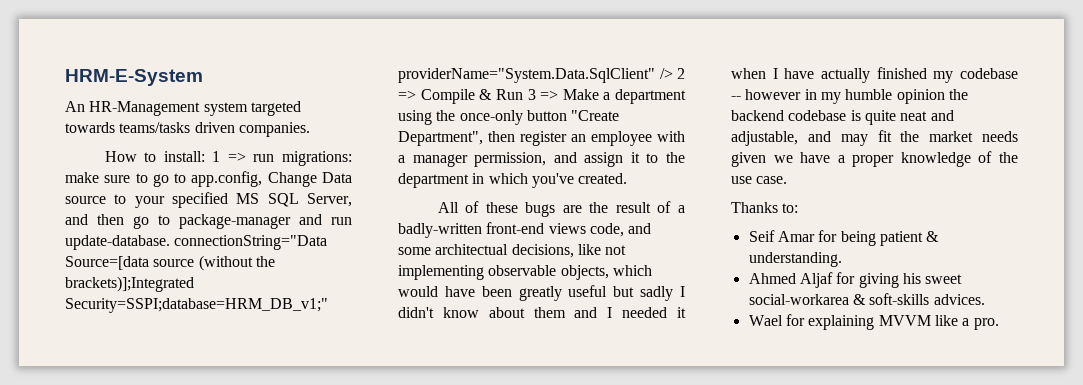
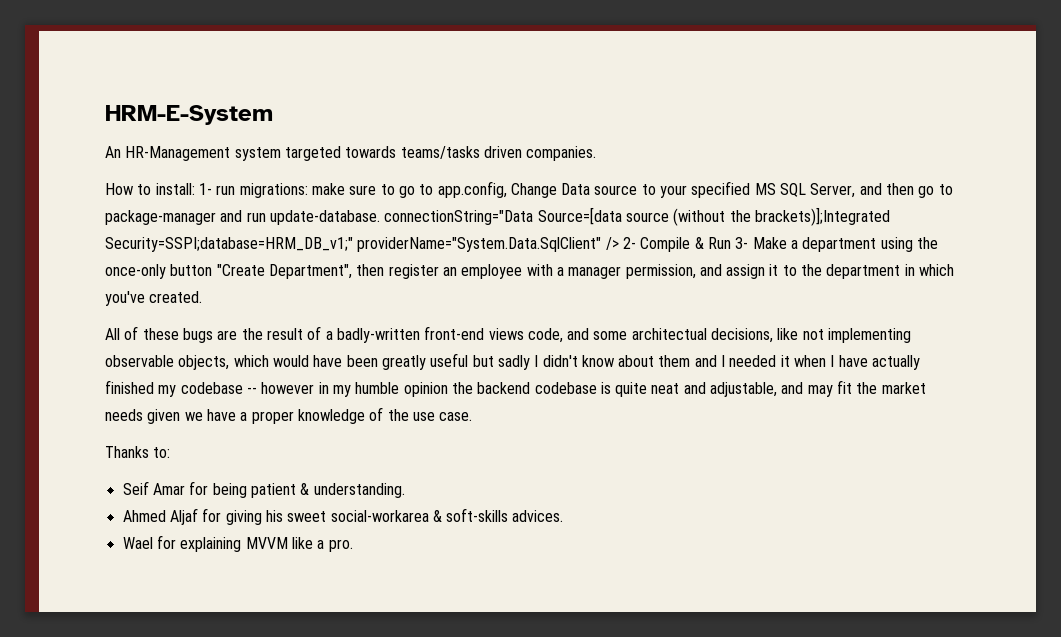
- 1 => run migrations:
+ 1- run migrations:
- providerName="System.Data.SqlClient" /> 2 => Compile & Run 3 => Make a department using the once-only button "Create Department", then register an employee with a manager permission, and assign it to the department in which you've created.
+ providerName="System.Data.SqlClient" /> 2- Compile & Run 3- Make a department using the once-only button "Create Department", then register an employee with a manager permission, and assign it to the department in which you've created.

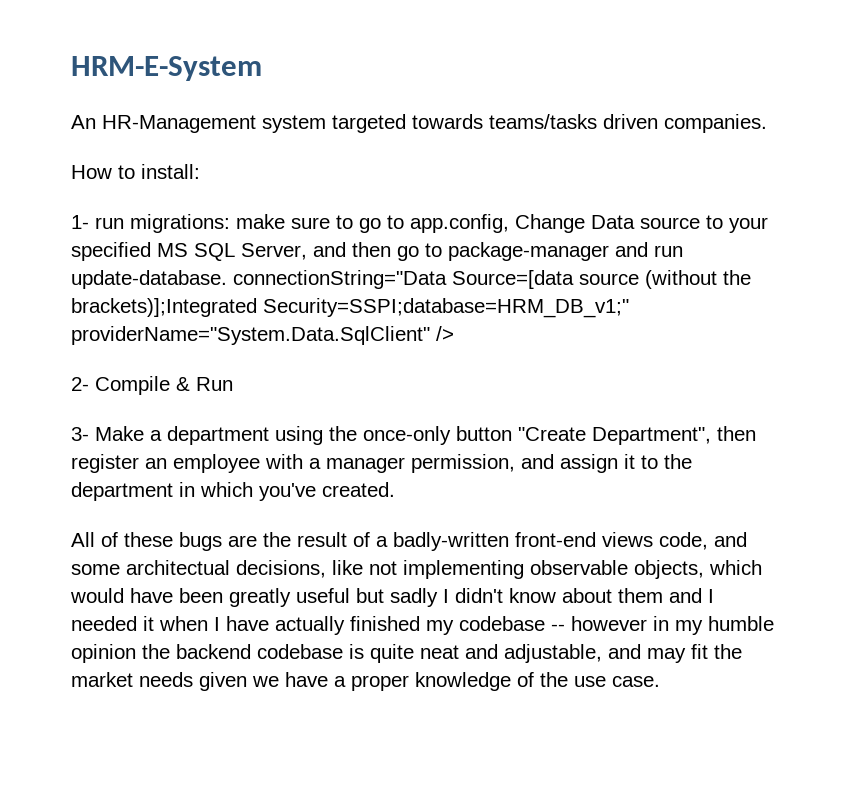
- How to install: 1- run migrations:
+ How to install:
+ 1- run migrations:
- providerName="System.Data.SqlClient" /> 2- Compile & Run 3- Make a department using the once-only button "Create Department", then register an employee with a manager permission, and assign it to the department in which you've created.
+ providerName="System.Data.SqlClient" />
+ 2- Compile & Run
+ 3- Make a department using the once-only button "Create Department", then register an employee with a manager permission, and assign it to the department in which you've created.
- Thanks to:
- Seif Amar for being patient & understanding.
- Ahmed Aljaf for giving his sweet social-workarea & soft-skills advices.
- Wael for explaining MVVM like a pro.

